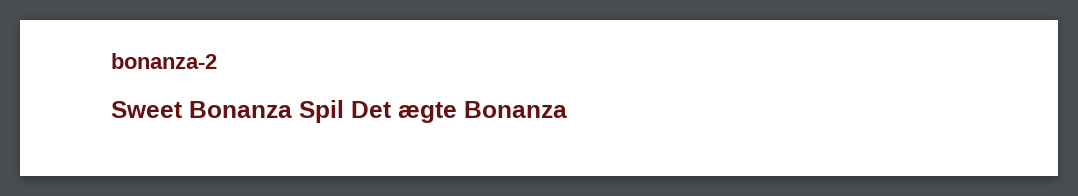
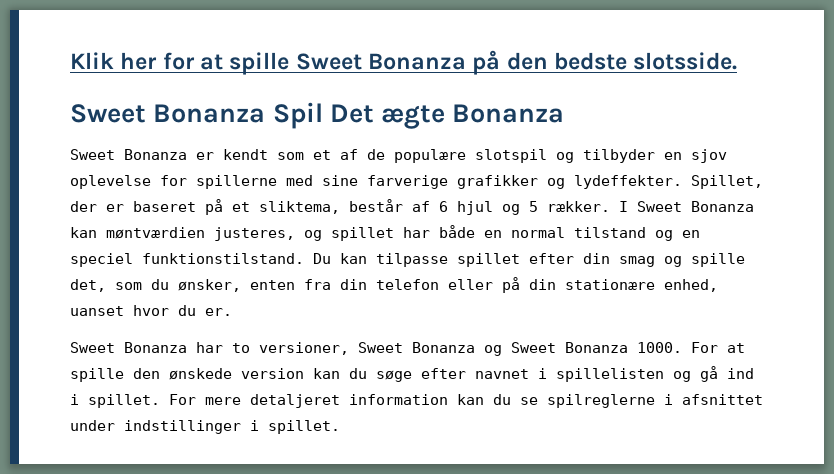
- bonanza-2
+ Klik her for at spille Sweet Bonanza på den bedste slotsside.
+ Sweet Bonanza er kendt som et af de populære slotspil og tilbyder en sjov oplevelse for spillerne med sine farverige grafikker og lydeffekter. Spillet, der er baseret på et sliktema, består af 6 hjul og 5 rækker. I Sweet Bonanza kan møntværdien justeres, og spillet har både en normal tilstand og en speciel funktionstilstand. Du kan tilpasse spillet efter din smag og spille det, som du ønsker, enten fra din telefon eller på din stationære enhed, uanset hvor du er.
+ Sweet Bonanza har to versioner, Sweet Bonanza og Sweet Bonanza 1000. For at spille den ønskede version kan du søge efter navnet i spillelisten og gå ind i spillet. For mere detaljeret information kan du se spilreglerne i afsnittet under indstillinger i spillet.

